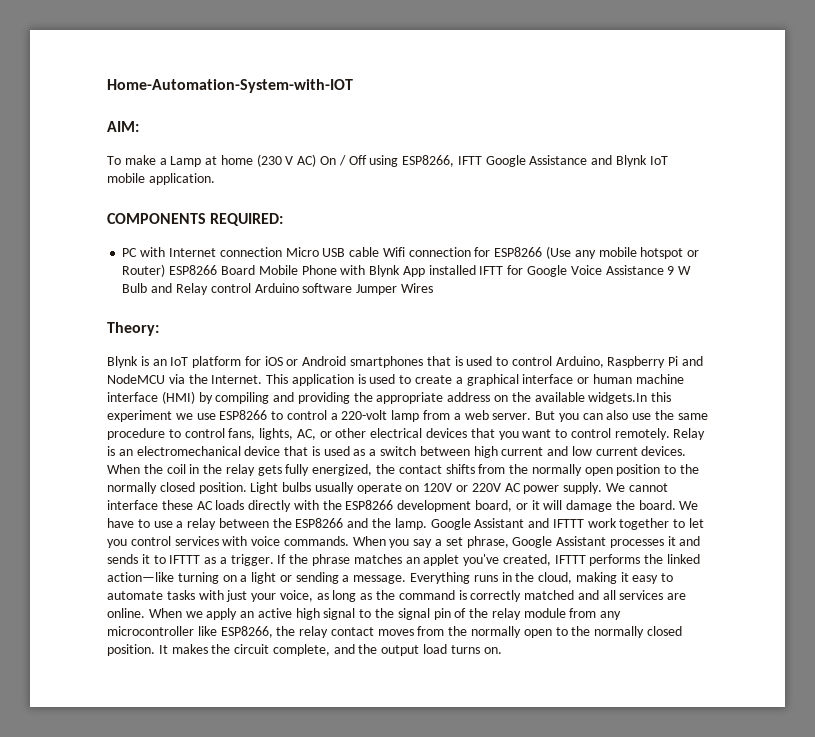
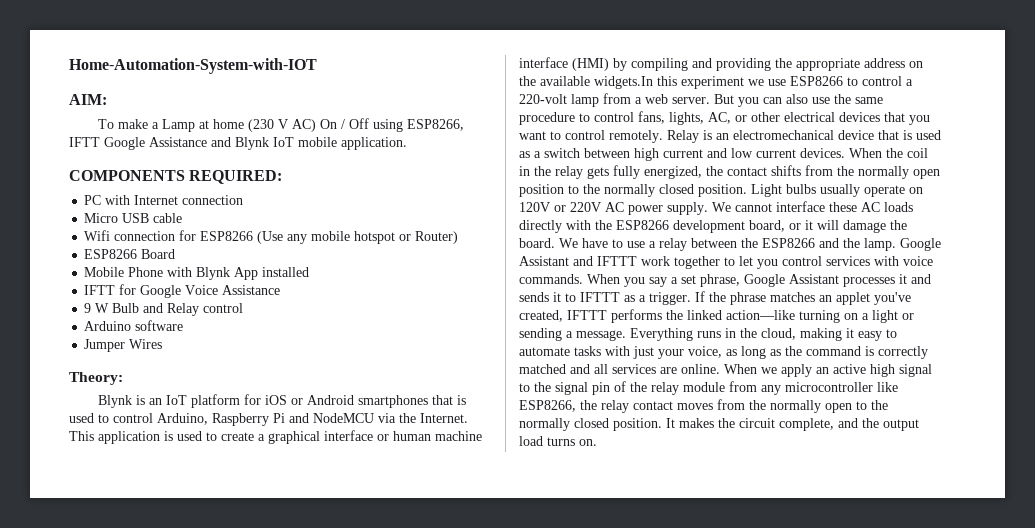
- PC with Internet connection Micro USB cable Wifi connection for ESP8266 (Use any mobile hotspot or Router) ESP8266 Board Mobile Phone with Blynk App installed IFTT for Google Voice Assistance 9 W Bulb and Relay control Arduino software Jumper Wires
+ PC with Internet connection
+ Micro USB cable
+ Wifi connection for ESP8266 (Use any mobile hotspot or Router)
+ ESP8266 Board
+ Mobile Phone with Blynk App installed
+ IFTT for Google Voice Assistance
+ 9 W Bulb and Relay control
+ Arduino software
+ Jumper Wires

